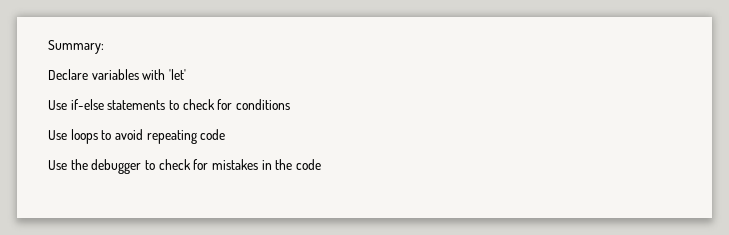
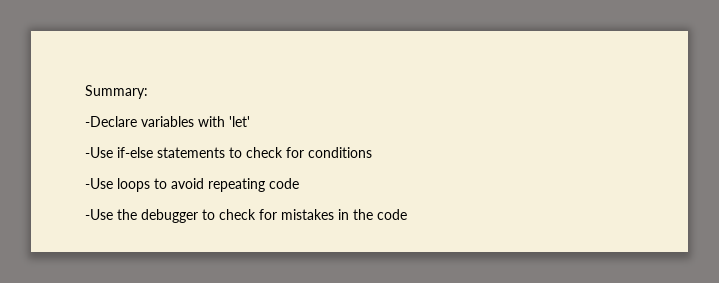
- Declare variables with 'let'
+ -Declare variables with 'let'
- Use if-else statements to check for conditions
+ -Use if-else statements to check for conditions
- Use loops to avoid repeating code
+ -Use loops to avoid repeating code
- Use the debugger to check for mistakes in the code
+ -Use the debugger to check for mistakes in the code

